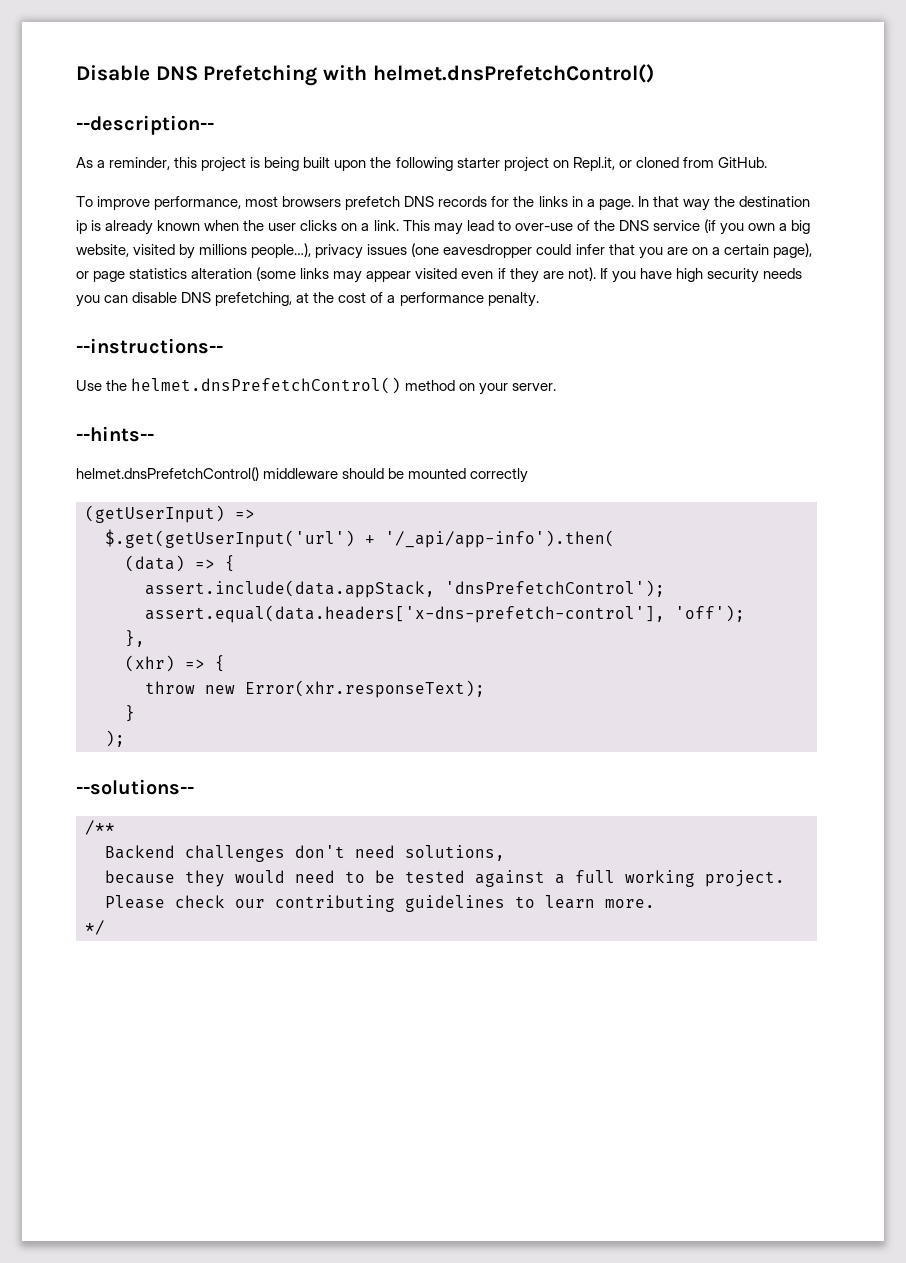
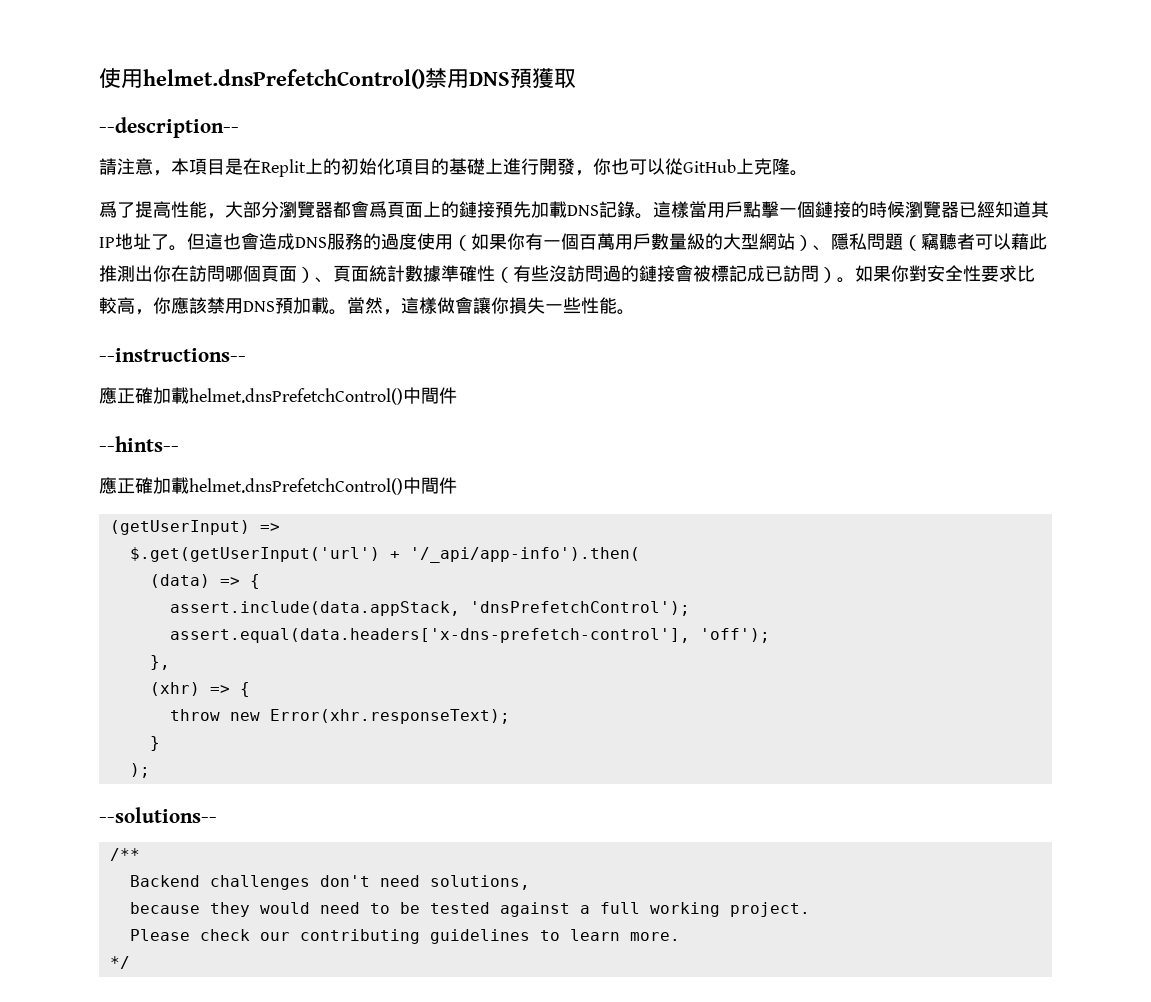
- Disable DNS Prefetching with helmet.dnsPrefetchControl()
+ 使用helmet.dnsPrefetchControl()禁用DNS預獲取
  --description--
- As a reminder, this project is being built upon the following starter project on Repl.it, or cloned from GitHub.
- To improve performance, most browsers prefetch DNS records for the links in a page. In that way the destination ip is already known when the user clicks on a link. This may lead to over-use of the DNS service (if you own a big website, visited by millions people…), privacy issues (one eavesdropper could infer that you are on a certain page), or page statistics alteration (some links may appear visited even if they are not). If you have high security needs you can disable DNS prefetching, at the cost of a performance penalty.
+ 請注意，本項目是在Replit上的初始化項目的基礎上進行開發，你也可以從GitHub上克隆。
+ 爲了提高性能，大部分瀏覽器都會爲頁面上的鏈接預先加載DNS記錄。這樣當用戶點擊一個鏈接的時候瀏覽器已經知道其IP地址了。但這也會造成DNS服務的過度使用（如果你有一個百萬用戶數量級的大型網站）、隱私問題（竊聽者可以藉此推測出你在訪問哪個頁面）、頁面統計數據準確性（有些沒訪問過的鏈接會被標記成已訪問）。如果你對安全性要求比較高，你應該禁用DNS預加載。當然，這樣做會讓你損失一些性能。
  --instructions--
- Use the helmet.dnsPrefetchControl() method on your server.
+ 應正確加載helmet.dnsPrefetchControl()中間件
  --hints--
- helmet.dnsPrefetchControl() middleware should be mounted correctly
+ 應正確加載helmet.dnsPrefetchControl()中間件

